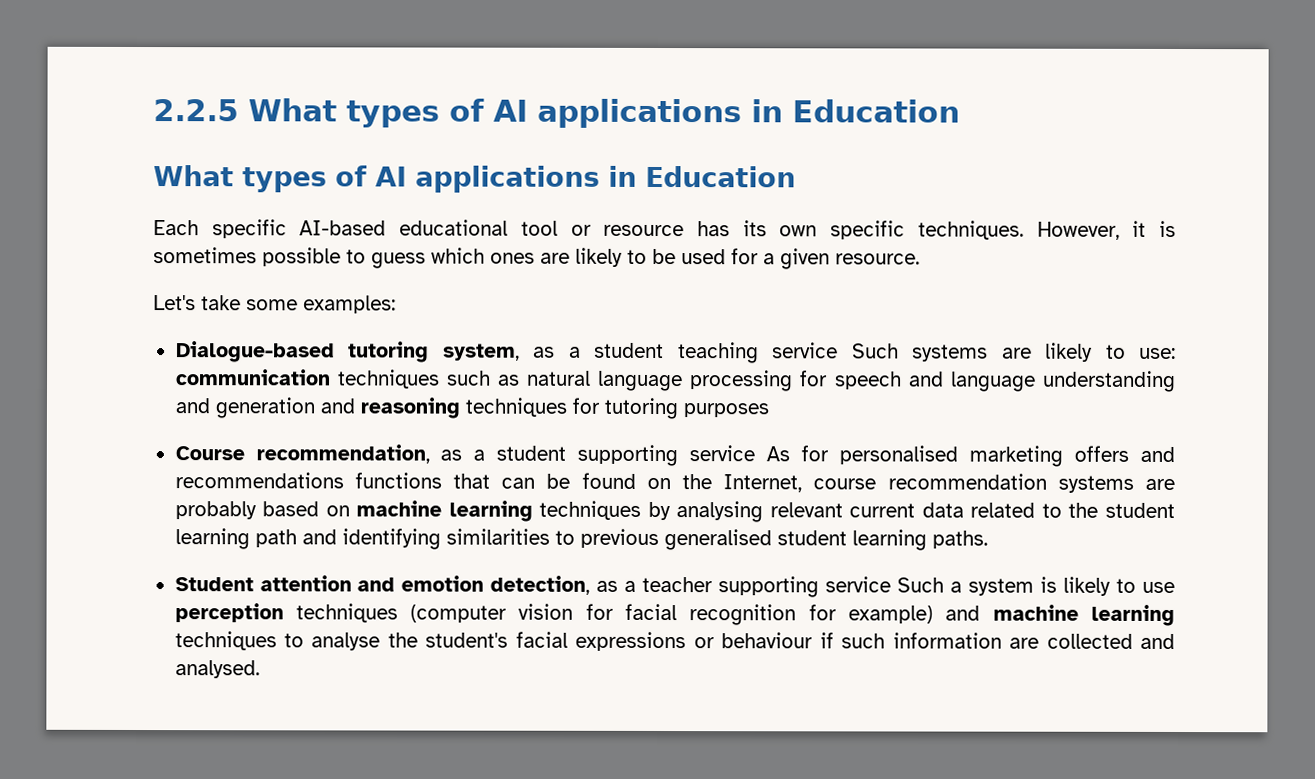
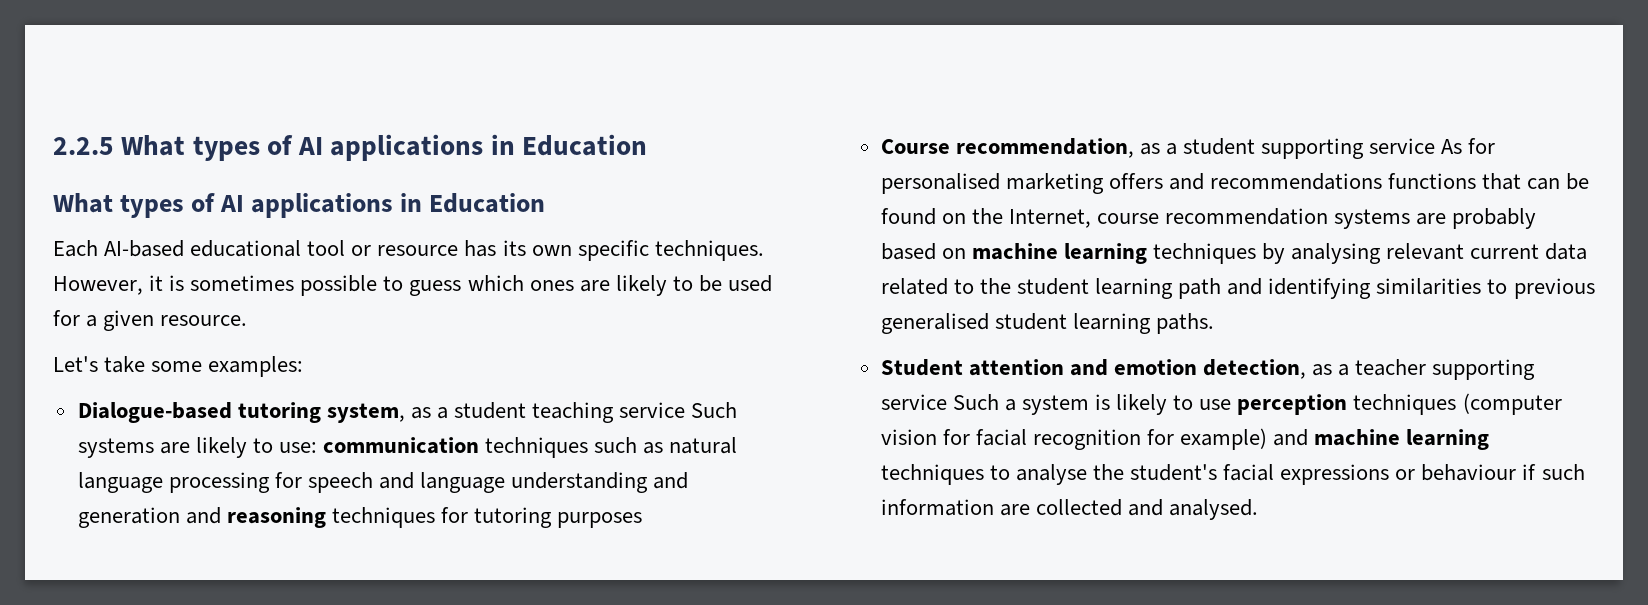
- Each specific AI-based educational tool or resource has its own specific techniques.
+ Each AI-based educational tool or resource has its own specific techniques.

